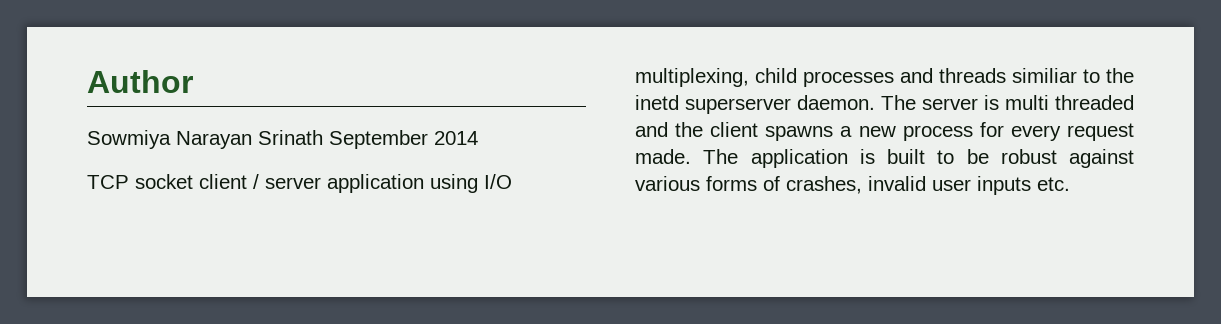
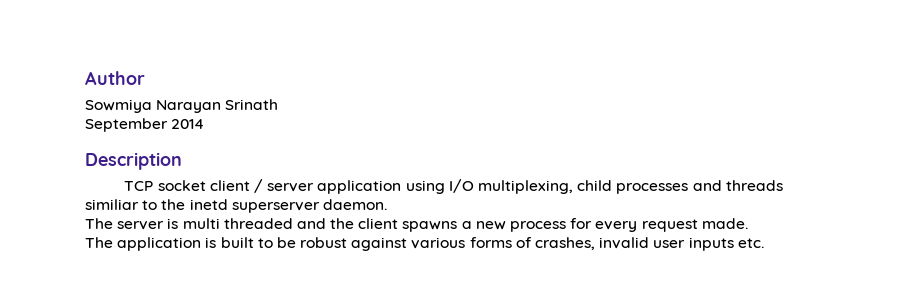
- Sowmiya Narayan Srinath September 2014
+ Sowmiya Narayan Srinath
+ September 2014
+ Description
- TCP socket client / server application using I/O multiplexing, child processes and threads similiar to the inetd superserver daemon. The server is multi threaded and the client spawns a new process for every request made. The application is built to be robust against various forms of crashes, invalid user inputs etc.
+ TCP socket client / server application using I/O multiplexing, child processes and threads similiar to the inetd superserver daemon.
+ The server is multi threaded and the client spawns a new process for every request made.
+ The application is built to be robust against various forms of crashes, invalid user inputs etc.

